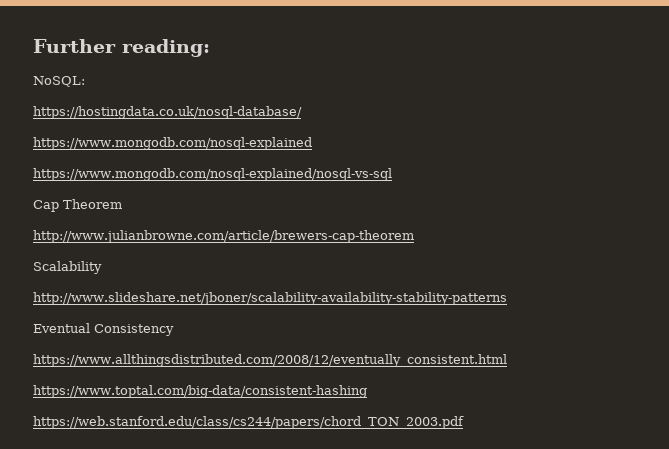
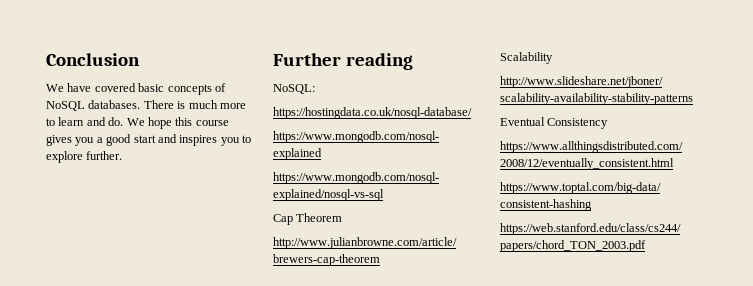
- Further reading:
+ Conclusion
+ We have covered basic concepts of NoSQL databases. There is much more to learn and do. We hope this course gives you a good start and inspires you to explore further.
+ Further reading

